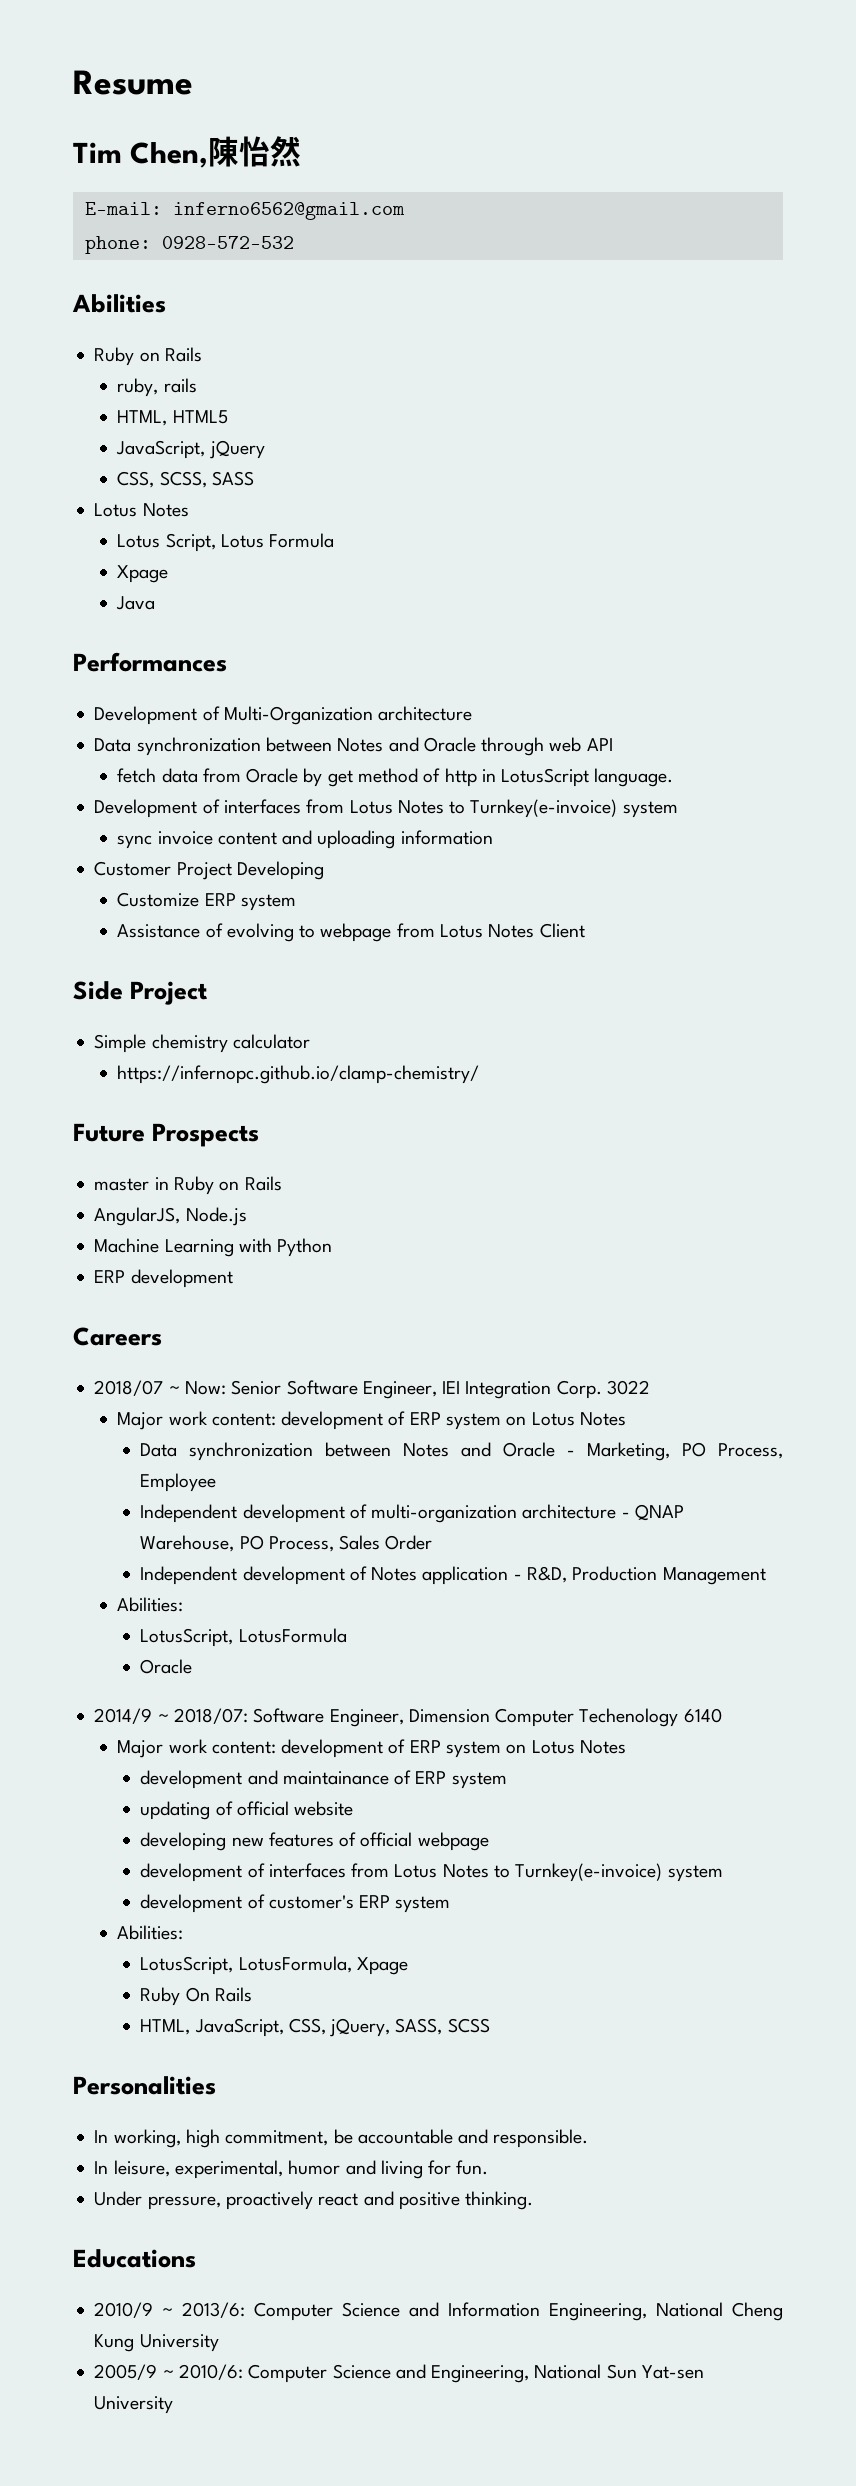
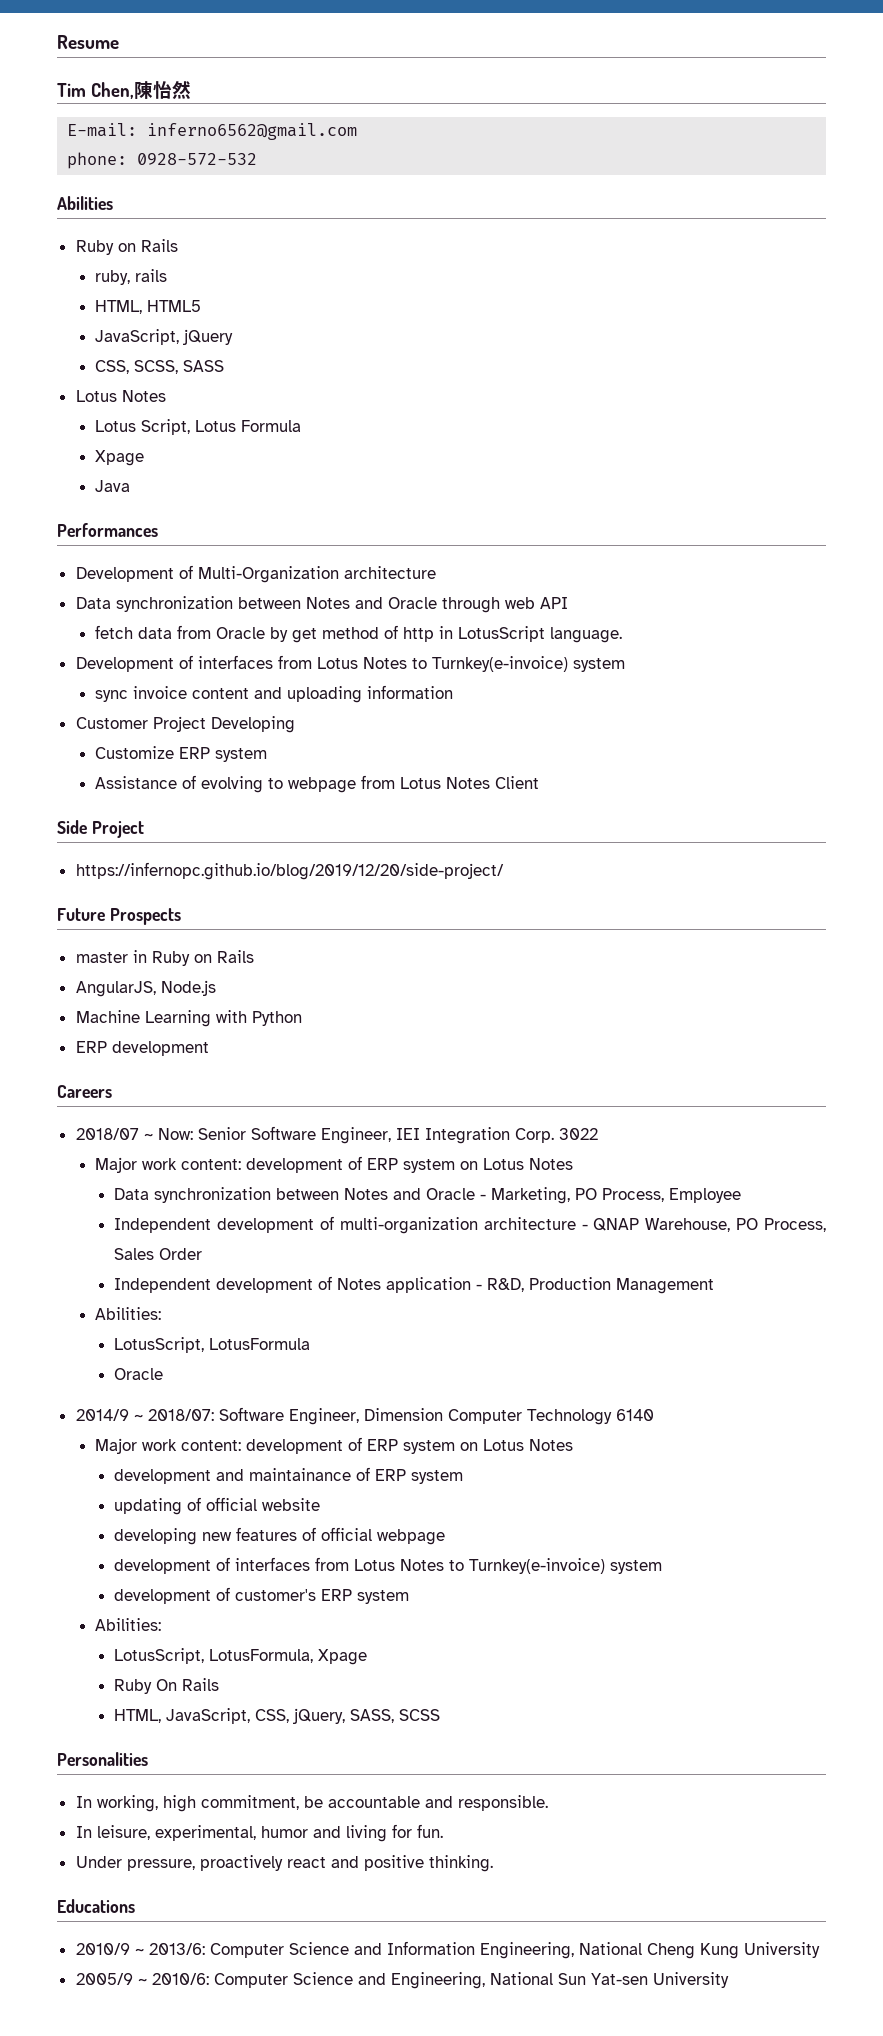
- Simple chemistry calculator
- https://infernopc.github.io/clamp-chemistry/
+ https://infernopc.github.io/blog/2019/12/20/side-project/
- 2014/9 ~ 2018/07: Software Engineer, Dimension Computer Techenology 6140
+ 2014/9 ~ 2018/07: Software Engineer, Dimension Computer Technology 6140

